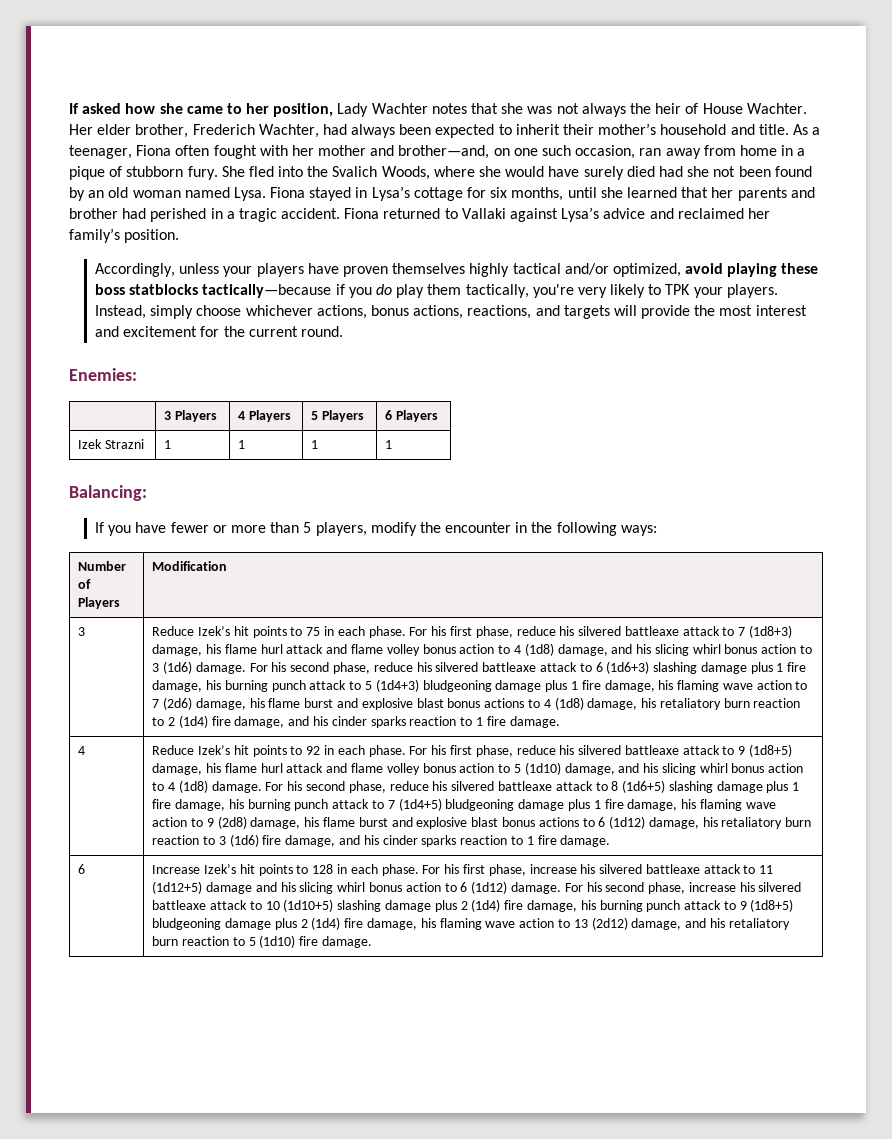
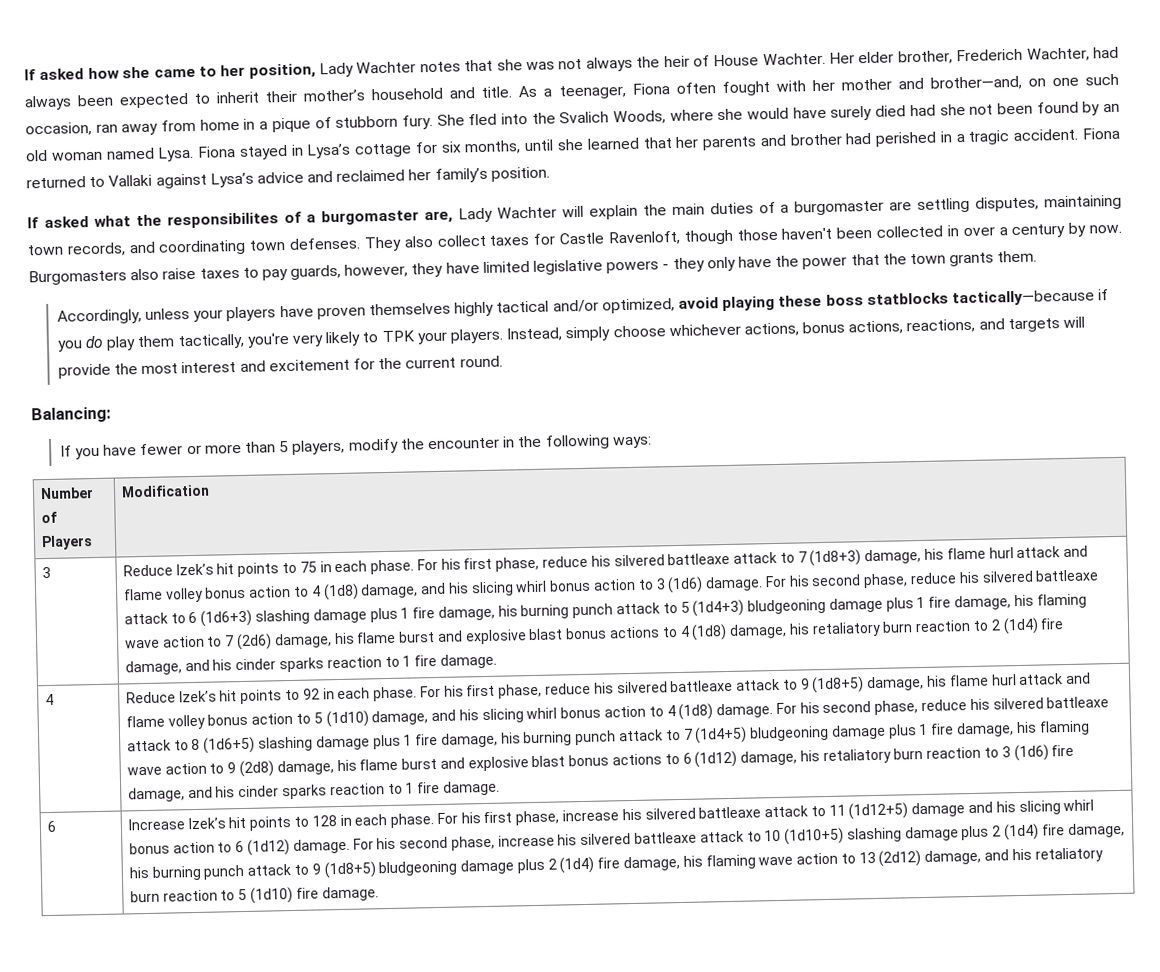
+ If asked what the responsibilites of a burgomaster are, Lady Wachter will explain the main duties of a burgomaster are settling disputes, maintaining town records, and coordinating town defenses. They also collect taxes for Castle Ravenloft, though those haven't been collected in over a century by now. Burgomasters also raise taxes to pay guards, however, they have limited legislative powers - they only have the power that the town grants them.
- Enemies:
- | 3 Players | 4 Players | 5 Players | 6 Players
- Izek Strazni | 1 | 1 | 1 | 1

